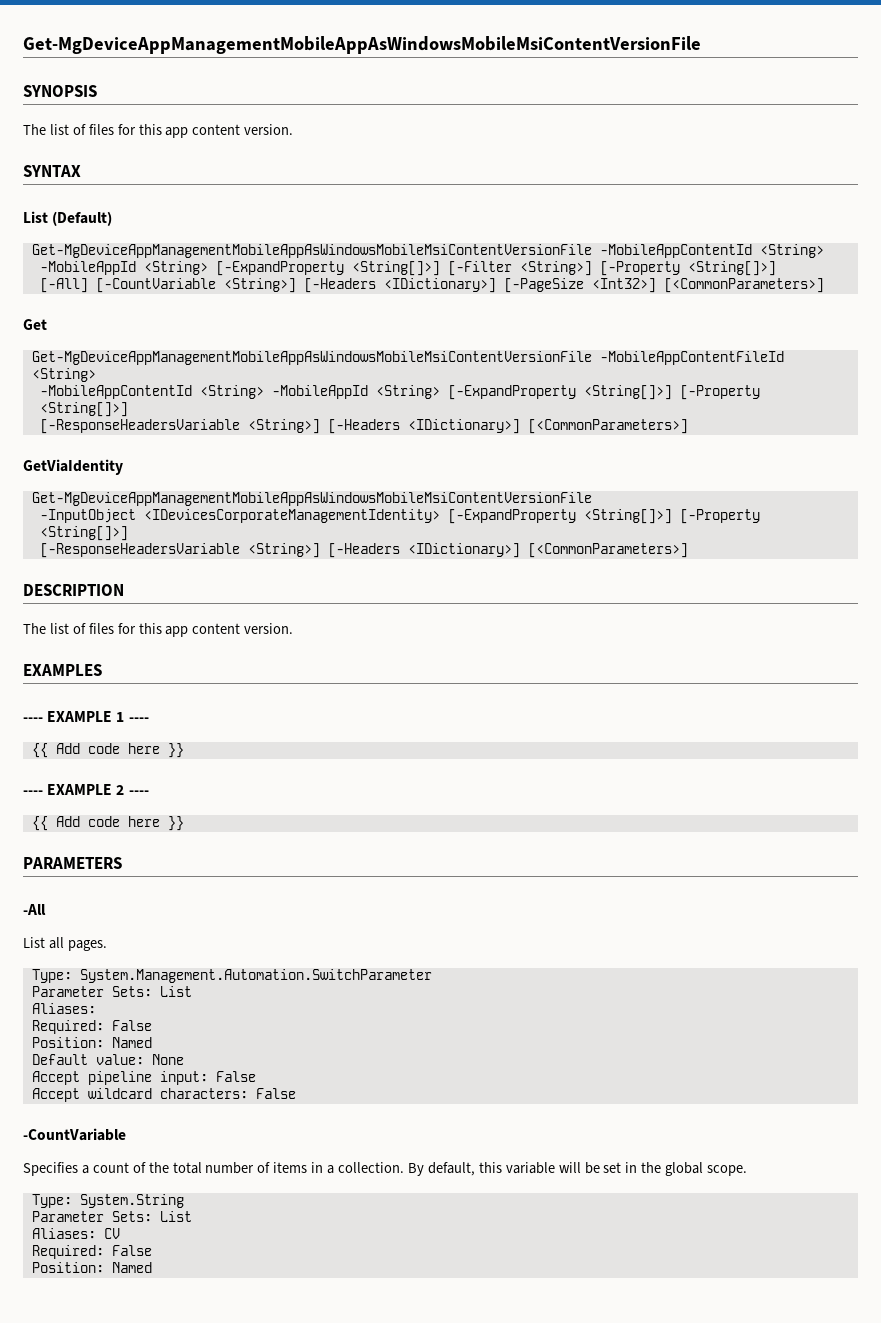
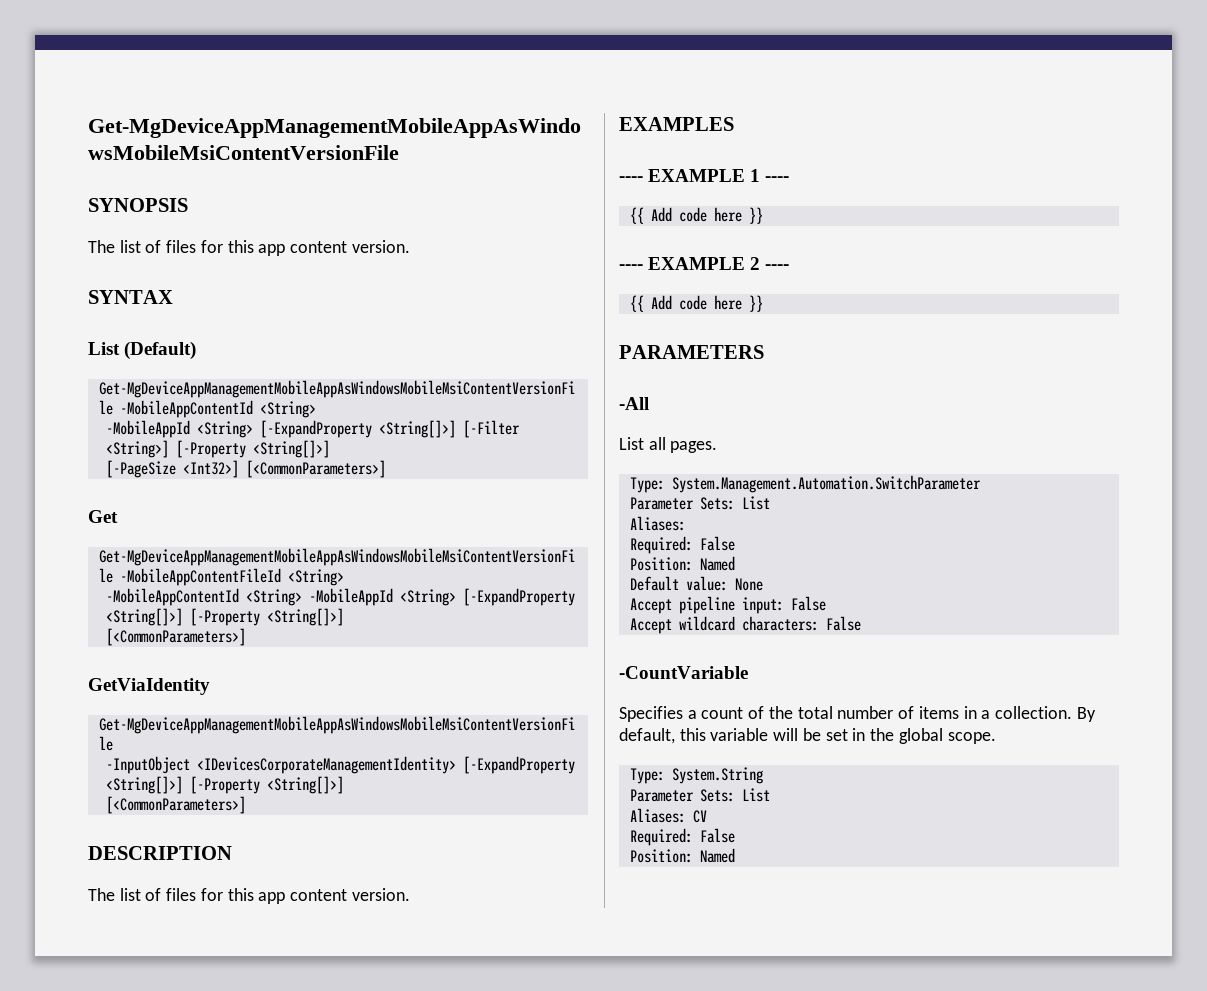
- [-All] [-CountVariable <String>] [-Headers <IDictionary>] [-PageSize <Int32>] [<CommonParameters>]
+ [-PageSize <Int32>] [<CommonParameters>]
  -MobileAppContentId <String> -MobileAppId <String> [-ExpandProperty <String[]>] [-Property <String[]>]
- [-ResponseHeadersVariable <String>] [-Headers <IDictionary>] [<CommonParameters>]
+ [<CommonParameters>]
  -InputObject <IDevicesCorporateManagementIdentity> [-ExpandProperty <String[]>] [-Property <String[]>]
- [-ResponseHeadersVariable <String>] [-Headers <IDictionary>] [<CommonParameters>]
+ [<CommonParameters>]

